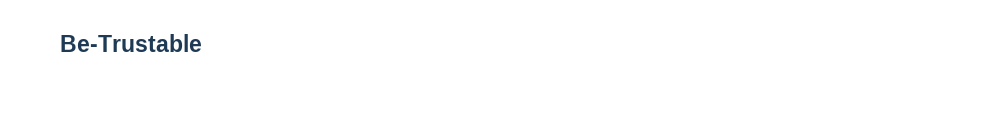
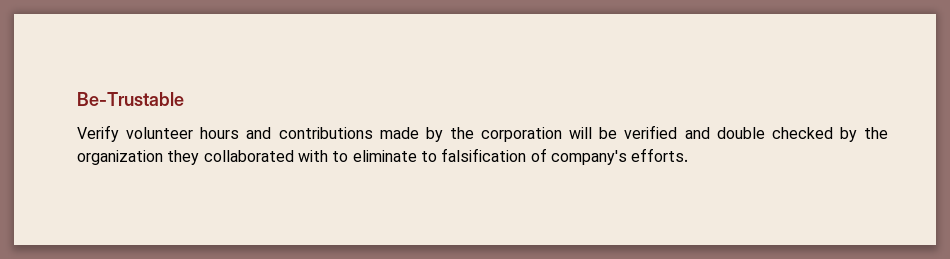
+ Verify volunteer hours and contributions made by the corporation will be verified and double checked by the organization they collaborated with to eliminate to falsification of company's efforts.

